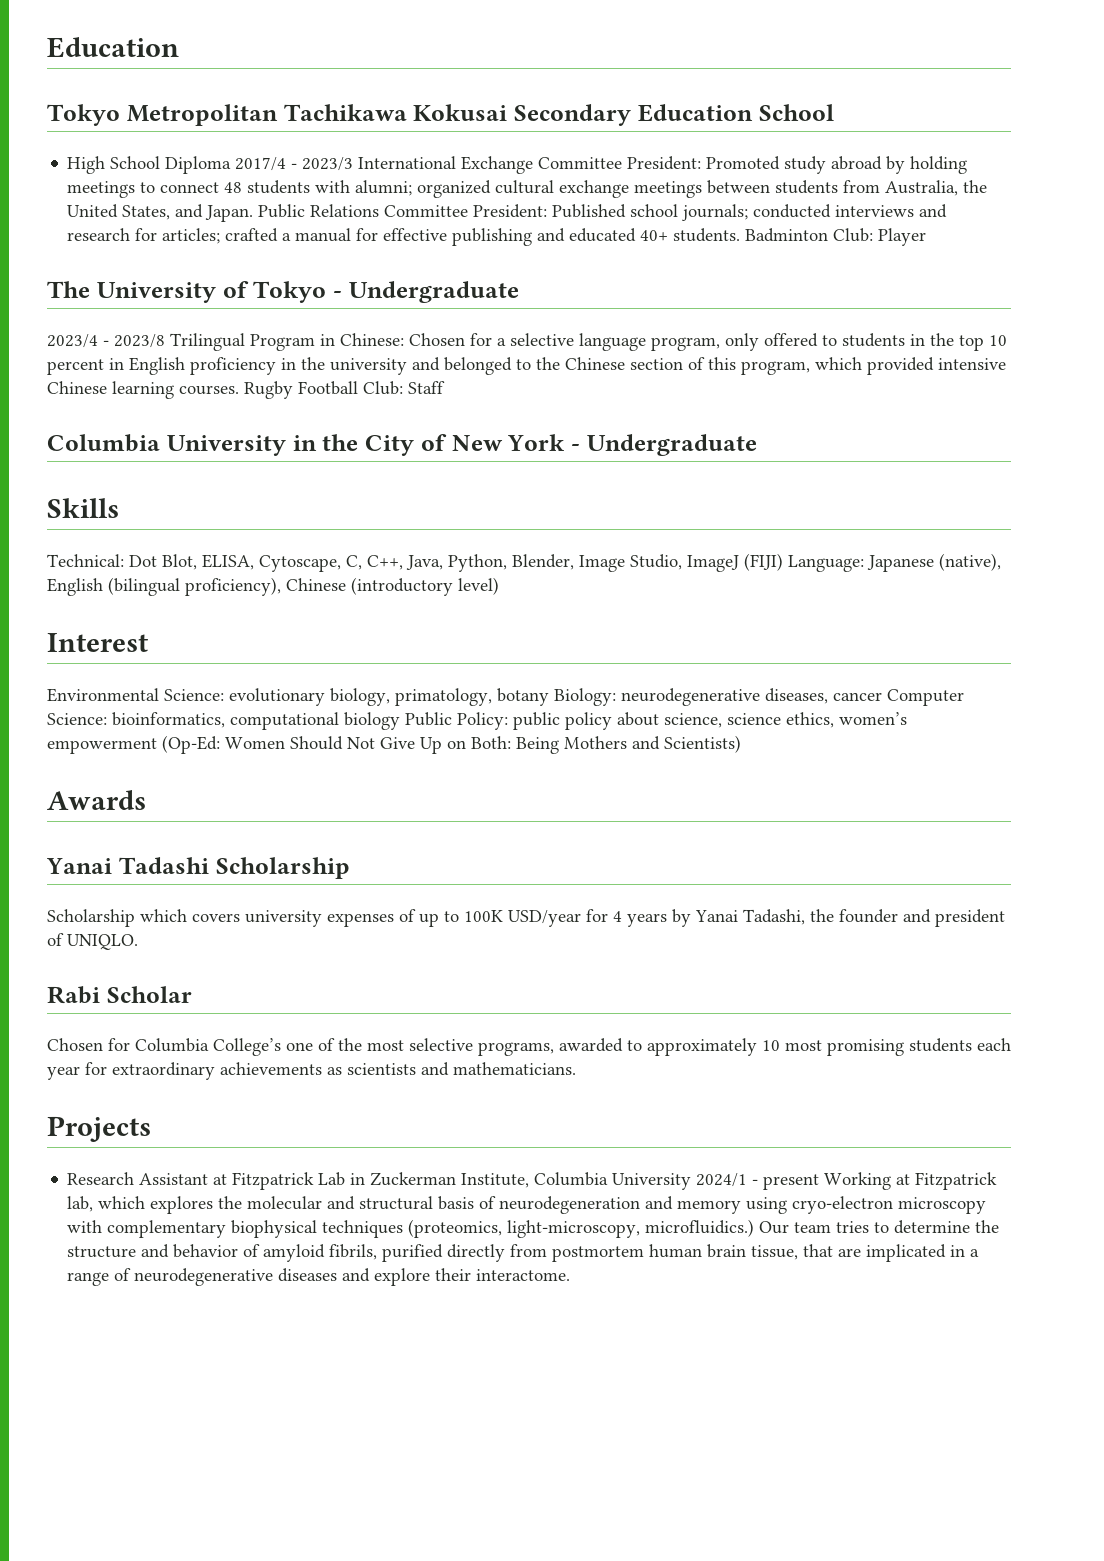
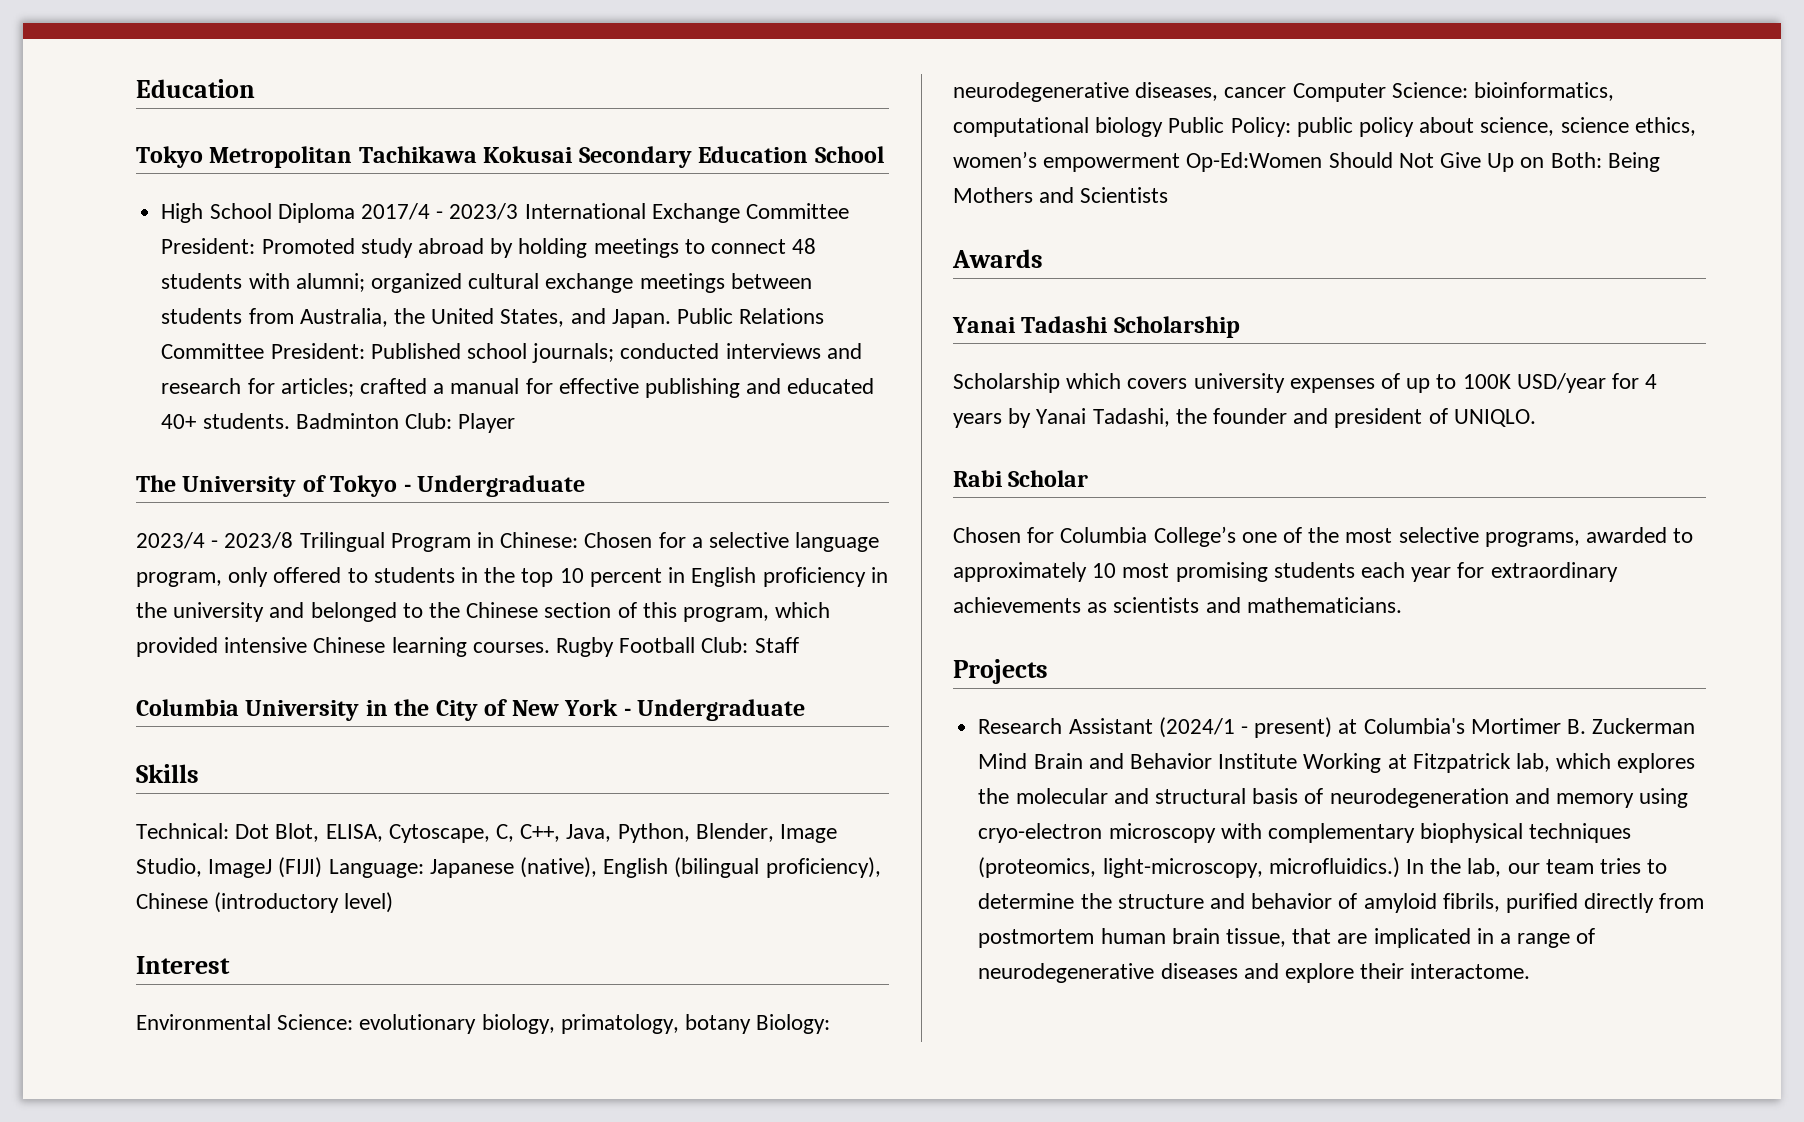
- Environmental Science: evolutionary biology, primatology, botany Biology: neurodegenerative diseases, cancer Computer Science: bioinformatics, computational biology Public Policy: public policy about science, science ethics, women’s empowerment (Op-Ed: Women Should Not Give Up on Both: Being Mothers and Scientists)
+ Environmental Science: evolutionary biology, primatology, botany Biology: neurodegenerative diseases, cancer Computer Science: bioinformatics, computational biology Public Policy: public policy about science, science ethics, women’s empowerment Op-Ed:Women Should Not Give Up on Both: Being Mothers and Scientists
- Research Assistant at Fitzpatrick Lab in Zuckerman Institute, Columbia University 2024/1 - present Working at Fitzpatrick lab, which explores the molecular and structural basis of neurodegeneration and memory using cryo-electron microscopy with complementary biophysical techniques (proteomics, light-microscopy, microfluidics.)
+ Research Assistant (2024/1 - present) at Columbia's Mortimer B. Zuckerman Mind Brain and Behavior Institute Working at Fitzpatrick lab, which explores the molecular and structural basis of neurodegeneration and memory using cryo-electron microscopy with complementary biophysical techniques (proteomics, light-microscopy, microfluidics.)
- Our team tries to determine the structure and behavior of amyloid fibrils, purified directly from postmortem human brain tissue, that are implicated in a range of neurodegenerative diseases and explore their interactome.
+ In the lab, our team tries to determine the structure and behavior of amyloid fibrils, purified directly from postmortem human brain tissue, that are implicated in a range of neurodegenerative diseases and explore their interactome.

